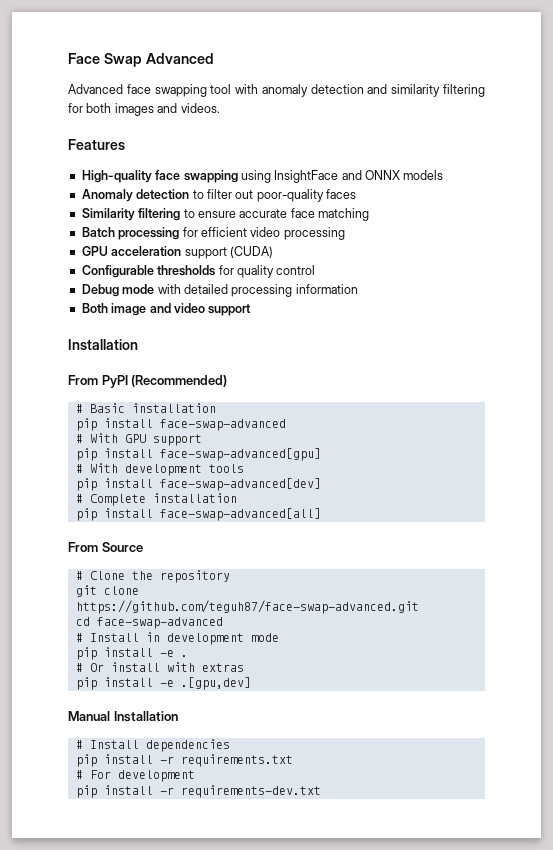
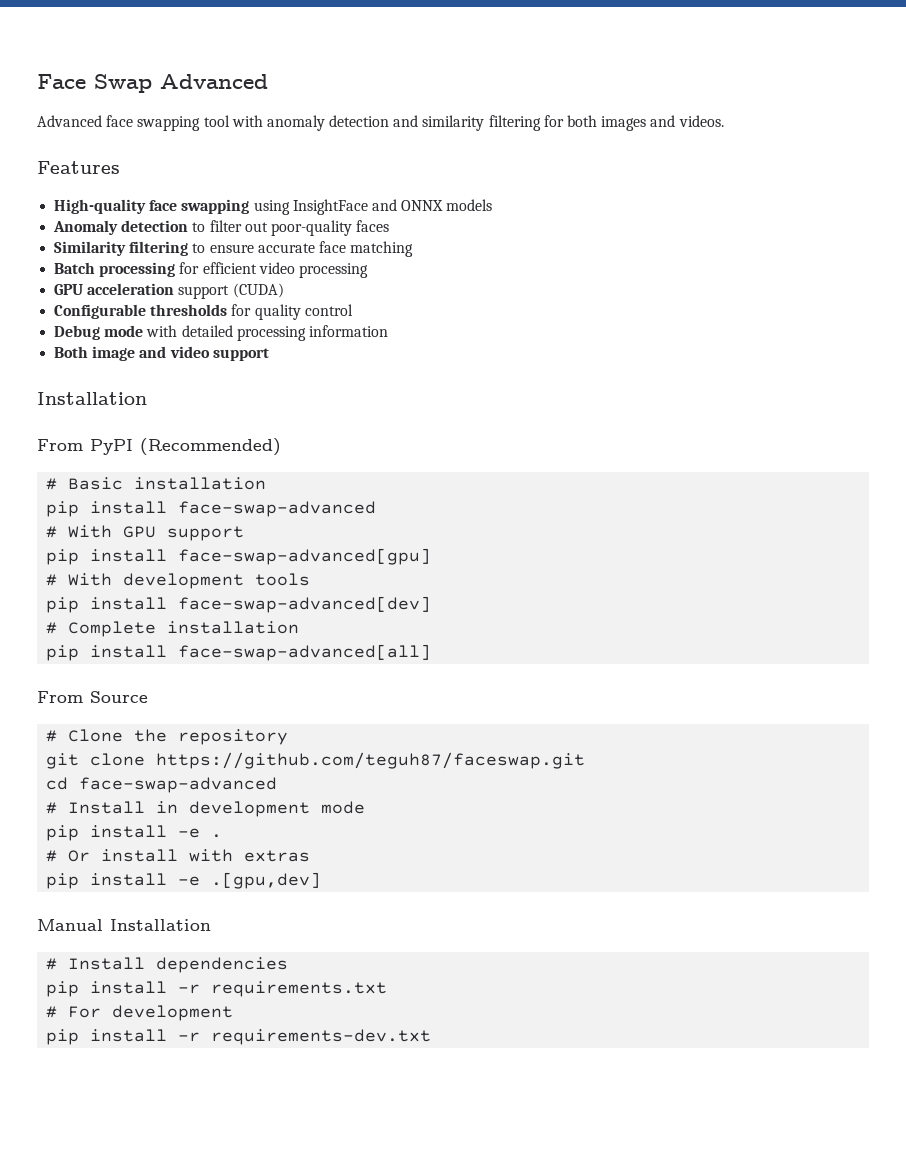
- git clone https://github.com/teguh87/face-swap-advanced.git
+ git clone https://github.com/teguh87/faceswap.git

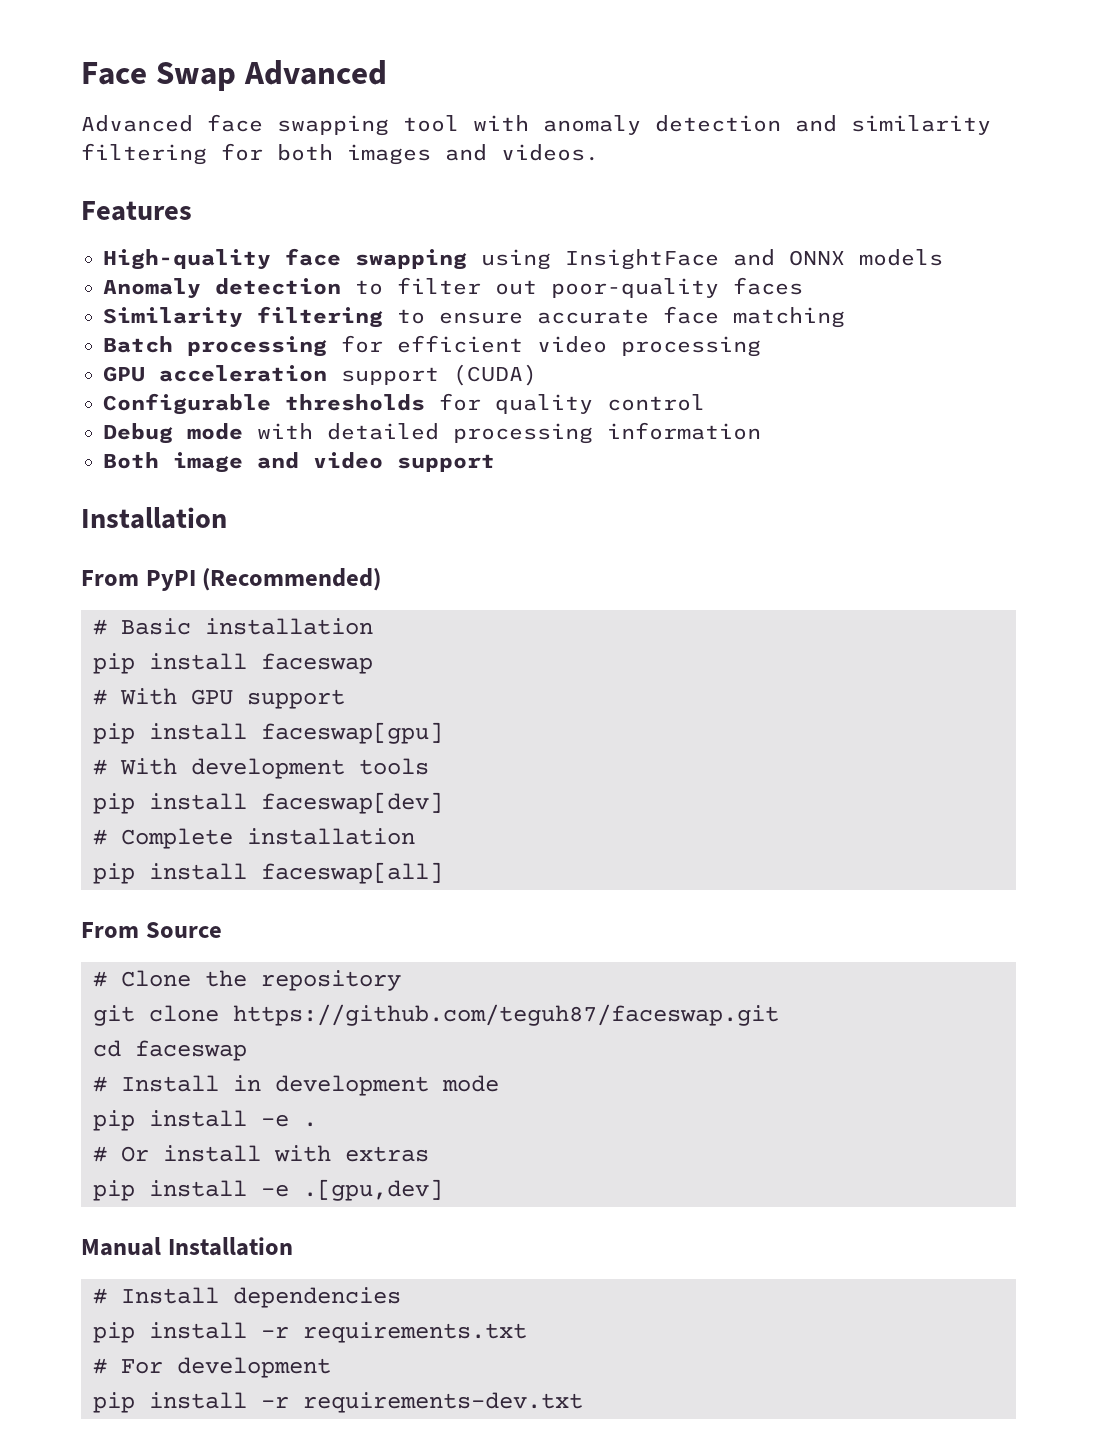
- pip install face-swap-advanced
+ pip install faceswap
- pip install face-swap-advanced[gpu]
+ pip install faceswap[gpu]
- pip install face-swap-advanced[dev]
+ pip install faceswap[dev]
- pip install face-swap-advanced[all]
+ pip install faceswap[all]
- cd face-swap-advanced
+ cd faceswap

